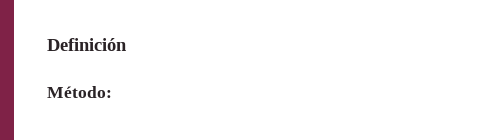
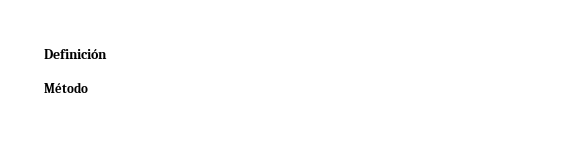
- Método:
+ Método

